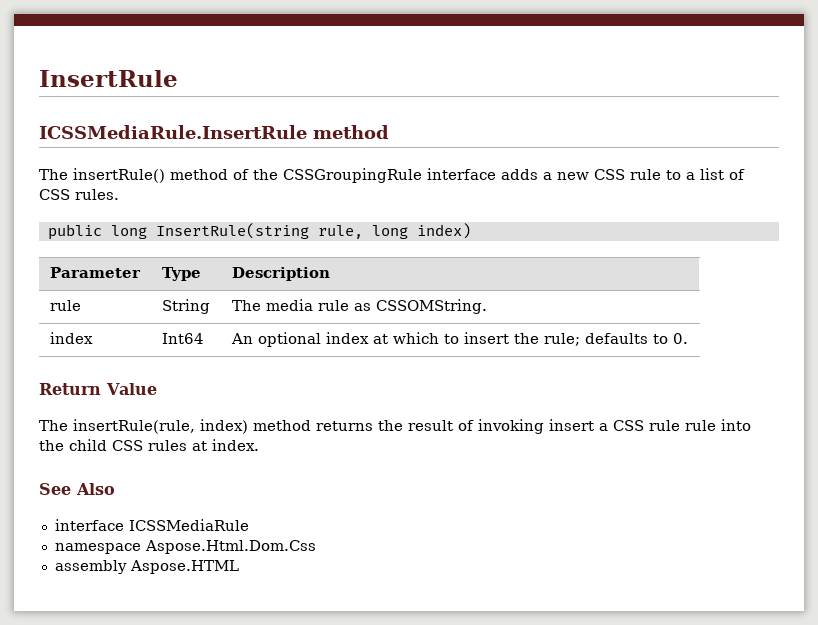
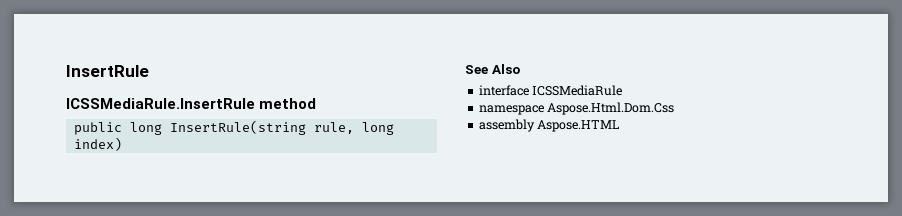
- The insertRule() method of the CSSGroupingRule interface adds a new CSS rule to a list of CSS rules.
- Parameter | Type | Description
- rule | String | The media rule as CSSOMString.
- index | Int64 | An optional index at which to insert the rule; defaults to 0.
- Return Value
- The insertRule(rule, index) method returns the result of invoking insert a CSS rule rule into the child CSS rules at index.

